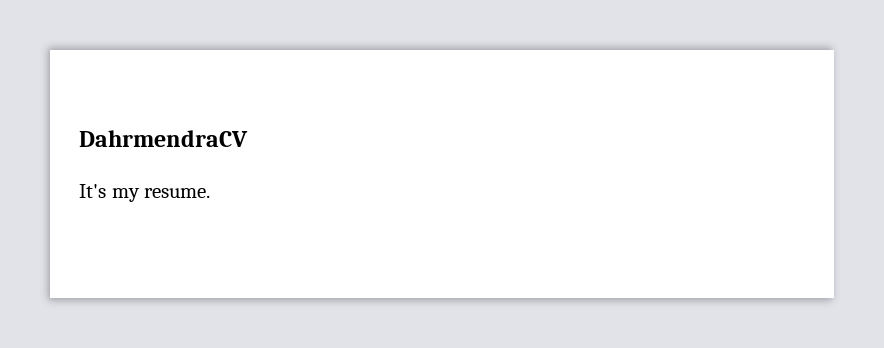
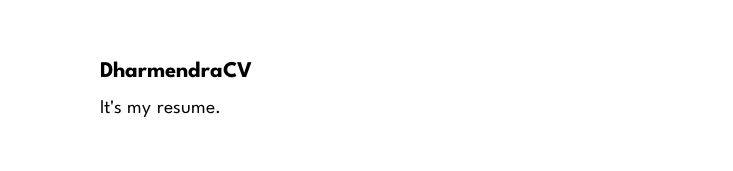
- DahrmendraCV
+ DharmendraCV

